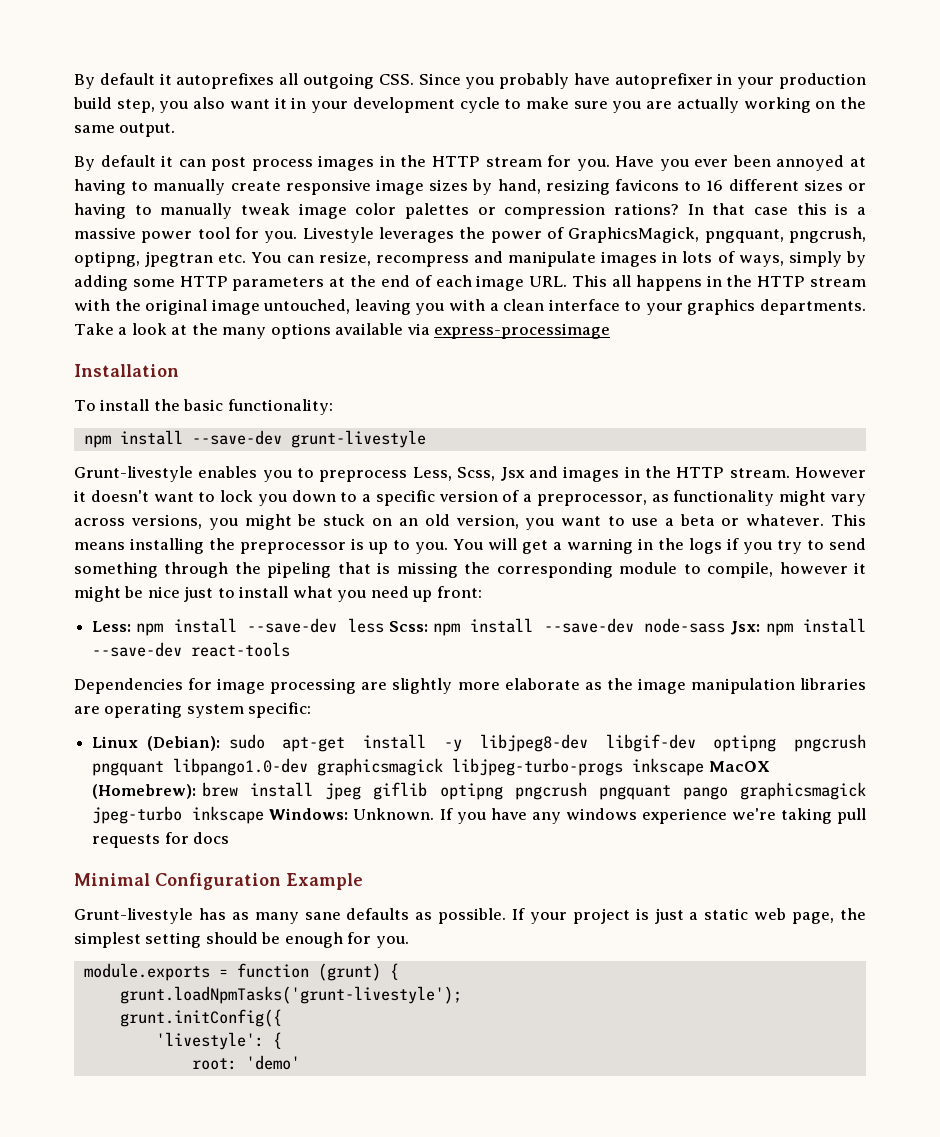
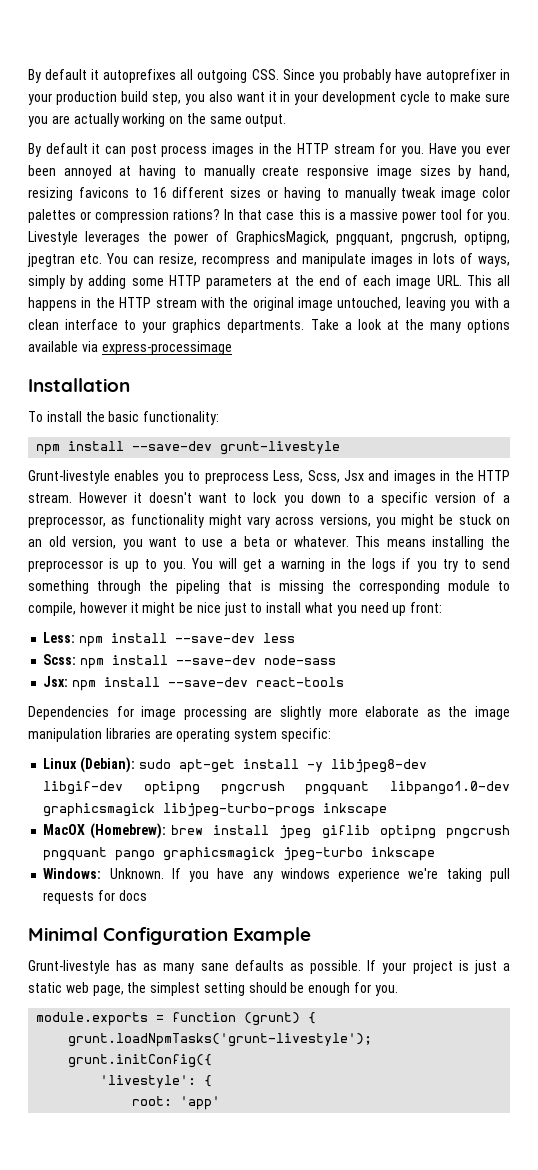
- Less: npm install --save-dev less Scss: npm install --save-dev node-sass Jsx: npm install --save-dev react-tools
+ Less: npm install --save-dev less
+ Scss: npm install --save-dev node-sass
+ Jsx: npm install --save-dev react-tools
- Linux (Debian): sudo apt-get install -y libjpeg8-dev libgif-dev optipng pngcrush pngquant libpango1.0-dev graphicsmagick libjpeg-turbo-progs inkscape MacOX (Homebrew): brew install jpeg giflib optipng pngcrush pngquant pango graphicsmagick jpeg-turbo inkscape Windows: Unknown.
+ Linux (Debian): sudo apt-get install -y libjpeg8-dev libgif-dev optipng pngcrush pngquant libpango1.0-dev graphicsmagick libjpeg-turbo-progs inkscape
+ MacOX (Homebrew): brew install jpeg giflib optipng pngcrush pngquant pango graphicsmagick jpeg-turbo inkscape
+ Windows: Unknown.
- root: 'demo'
+ root: 'app'

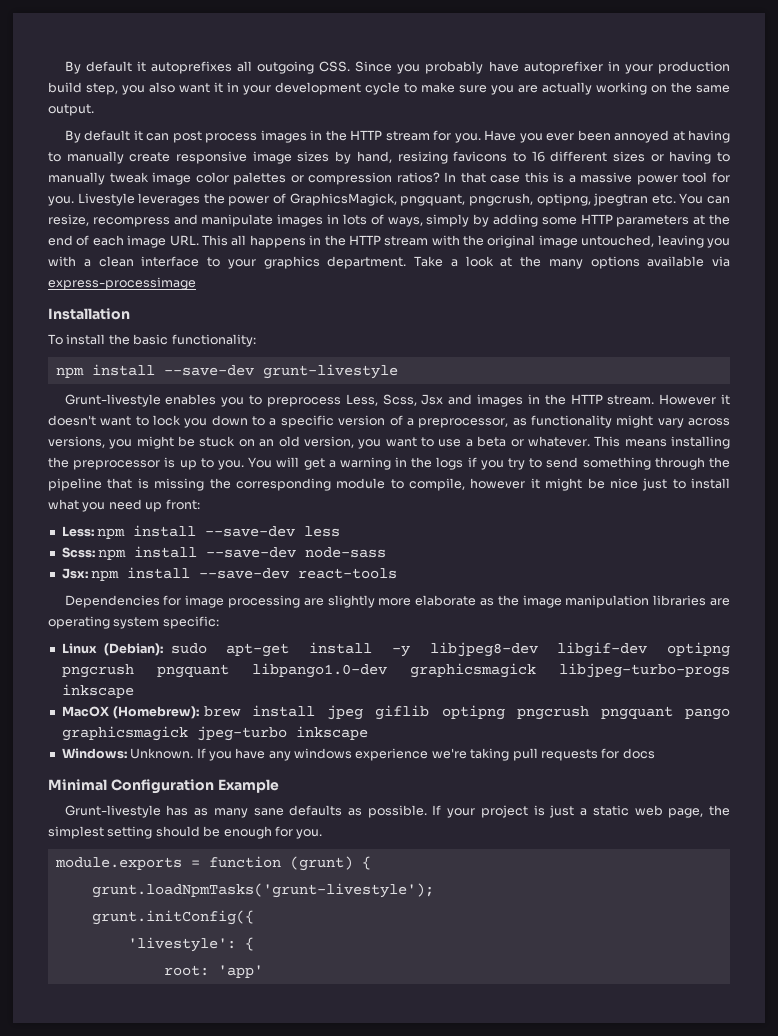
- Have you ever been annoyed at having to manually create responsive image sizes by hand, resizing favicons to 16 different sizes or having to manually tweak image color palettes or compression rations?
+ Have you ever been annoyed at having to manually create responsive image sizes by hand, resizing favicons to 16 different sizes or having to manually tweak image color palettes or compression ratios?
- Livestyle leverages the power of GraphicsMagick, pngquant, pngcrush, optipng, jpegtran etc. You can resize, recompress and manipulate images in lots of ways, simply by adding some HTTP parameters at the end of each image URL. This all happens in the HTTP stream with the original image untouched, leaving you with a clean interface to your graphics departments.
+ Livestyle leverages the power of GraphicsMagick, pngquant, pngcrush, optipng, jpegtran etc. You can resize, recompress and manipulate images in lots of ways, simply by adding some HTTP parameters at the end of each image URL. This all happens in the HTTP stream with the original image untouched, leaving you with a clean interface to your graphics department.
- You will get a warning in the logs if you try to send something through the pipeling that is missing the corresponding module to compile, however it might be nice just to install what you need up front:
+ You will get a warning in the logs if you try to send something through the pipeline that is missing the corresponding module to compile, however it might be nice just to install what you need up front:

